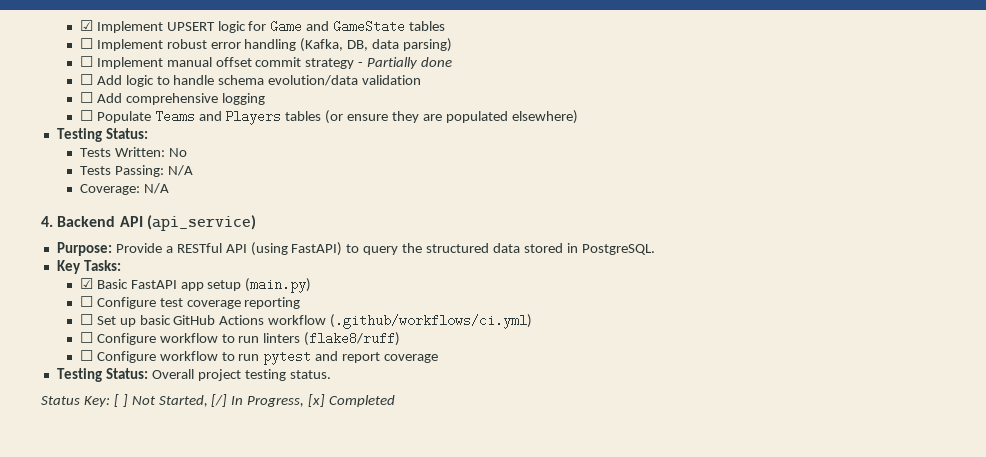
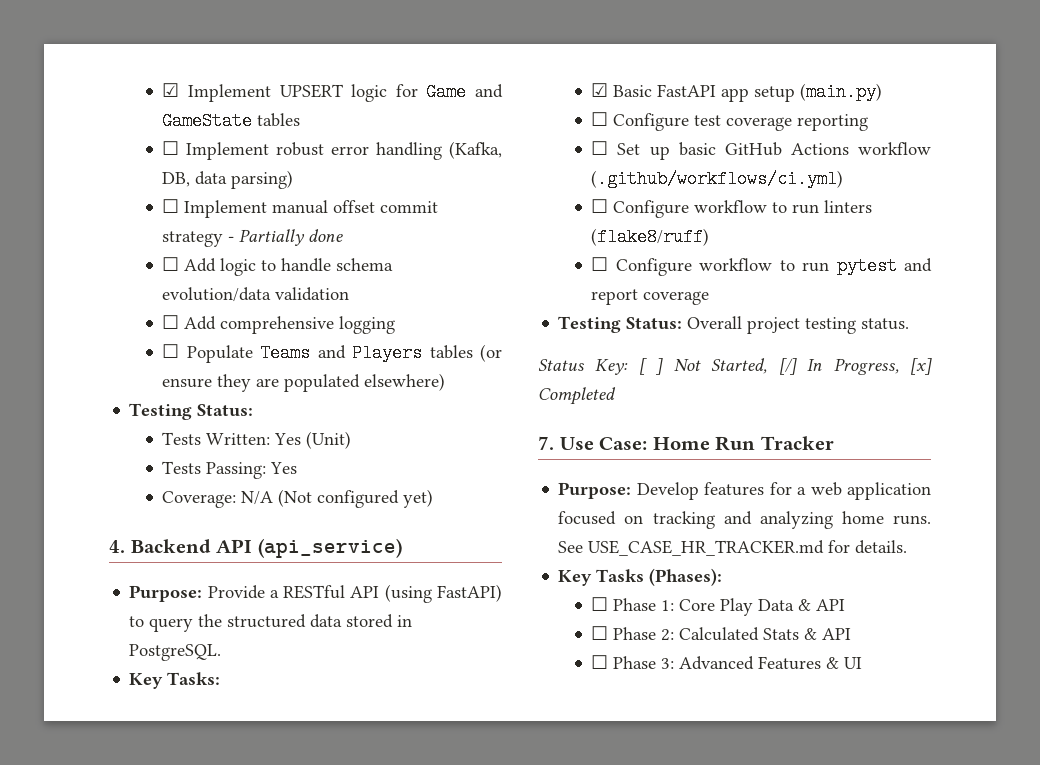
- Tests Written: No
+ Tests Written: Yes (Unit)
- Tests Passing: N/A
+ Tests Passing: Yes
- Coverage: N/A
+ Coverage: N/A (Not configured yet)
+ 7. Use Case: Home Run Tracker
+ Purpose: Develop features for a web application focused on tracking and analyzing home runs. See USE_CASE_HR_TRACKER.md for details.
+ Key Tasks (Phases):
+ ☐ Phase 1: Core Play Data & API
+ ☐ Phase 2: Calculated Stats & API
+ ☐ Phase 3: Advanced Features & UI

